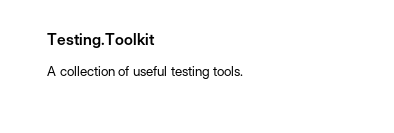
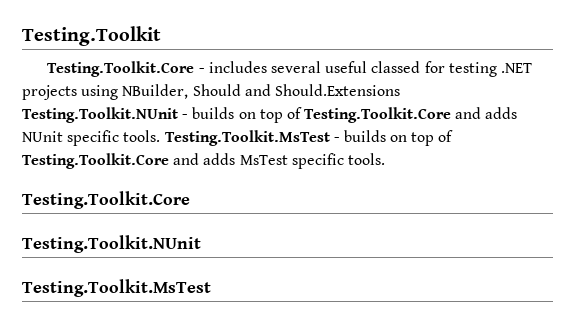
- A collection of useful testing tools.
+ Testing.Toolkit.Core - includes several useful classed for testing .NET projects using NBuilder, Should and Should.Extensions Testing.Toolkit.NUnit - builds on top of Testing.Toolkit.Core and adds NUnit specific tools. Testing.Toolkit.MsTest - builds on top of Testing.Toolkit.Core and adds MsTest specific tools.
+ Testing.Toolkit.Core
+ Testing.Toolkit.NUnit
+ Testing.Toolkit.MsTest

